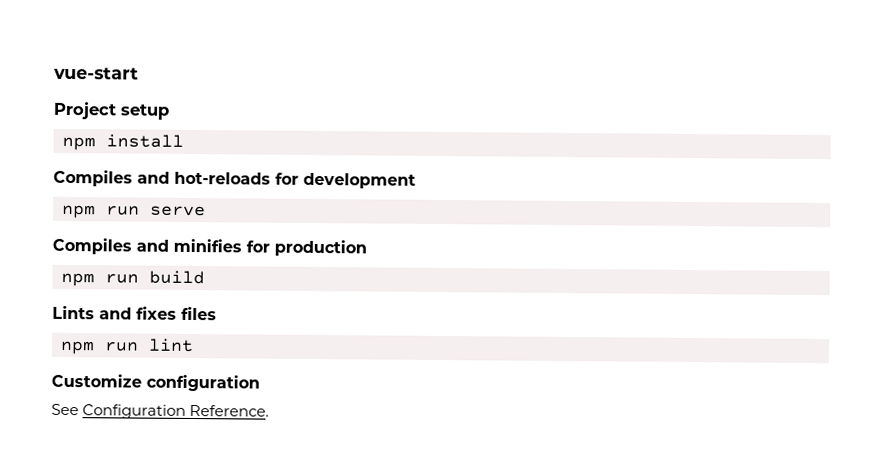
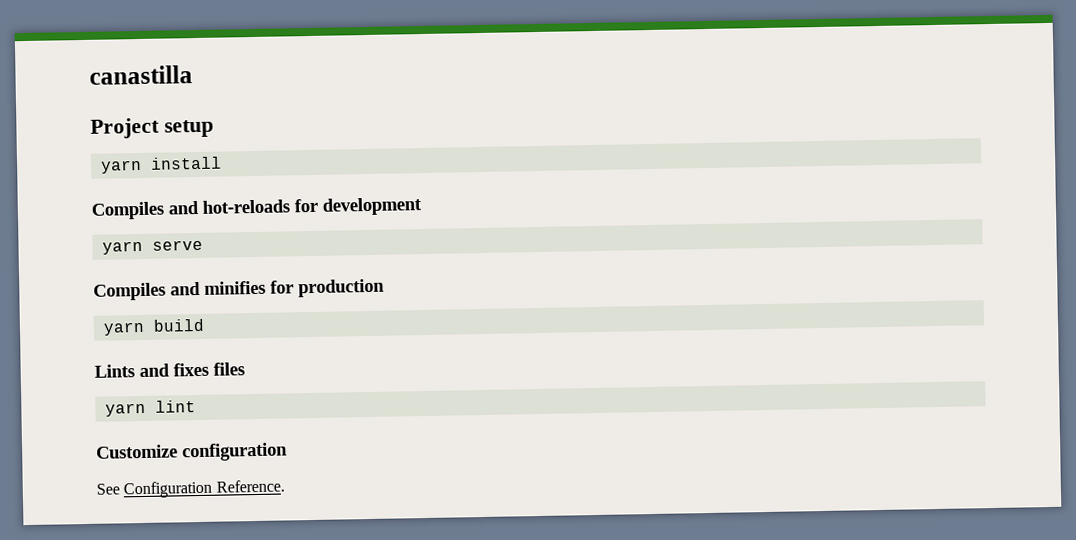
- vue-start
+ canastilla
- npm install
+ yarn install
- npm run serve
+ yarn serve
- npm run build
+ yarn build
- npm run lint
+ yarn lint

